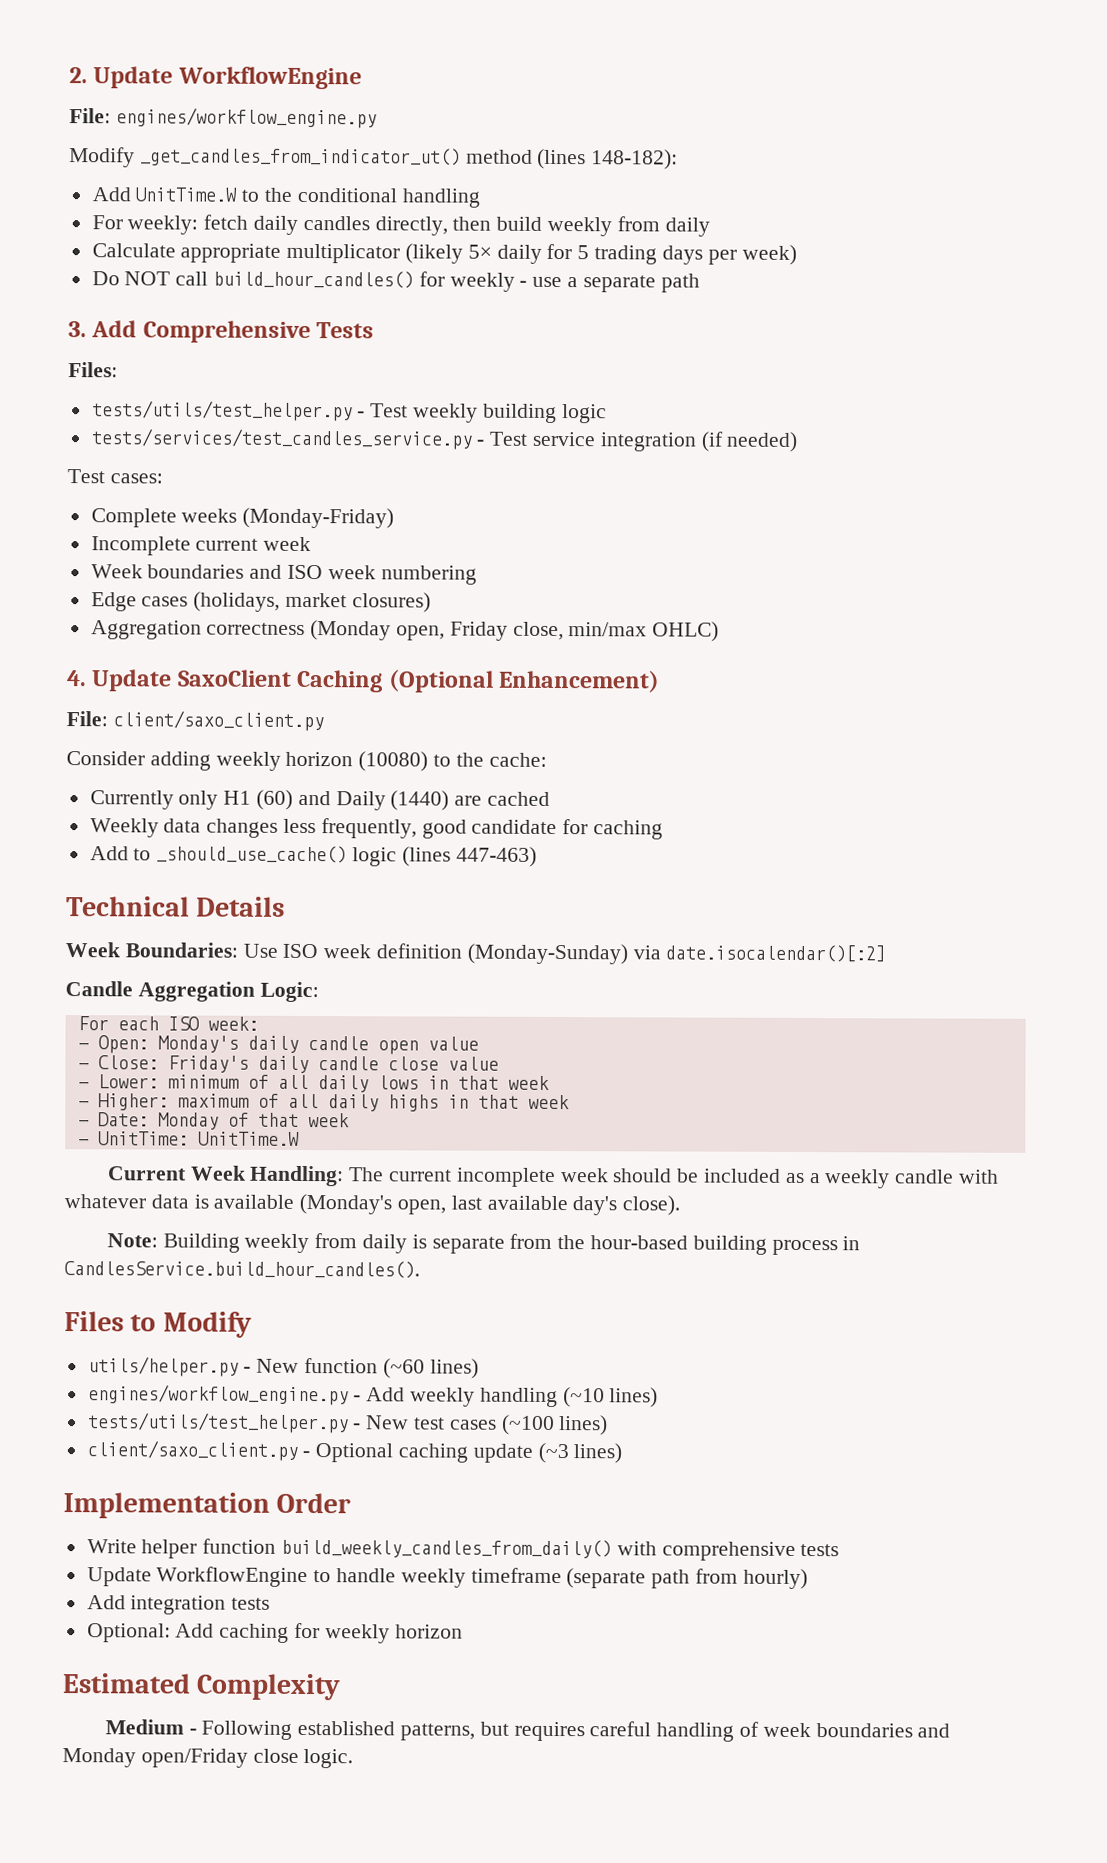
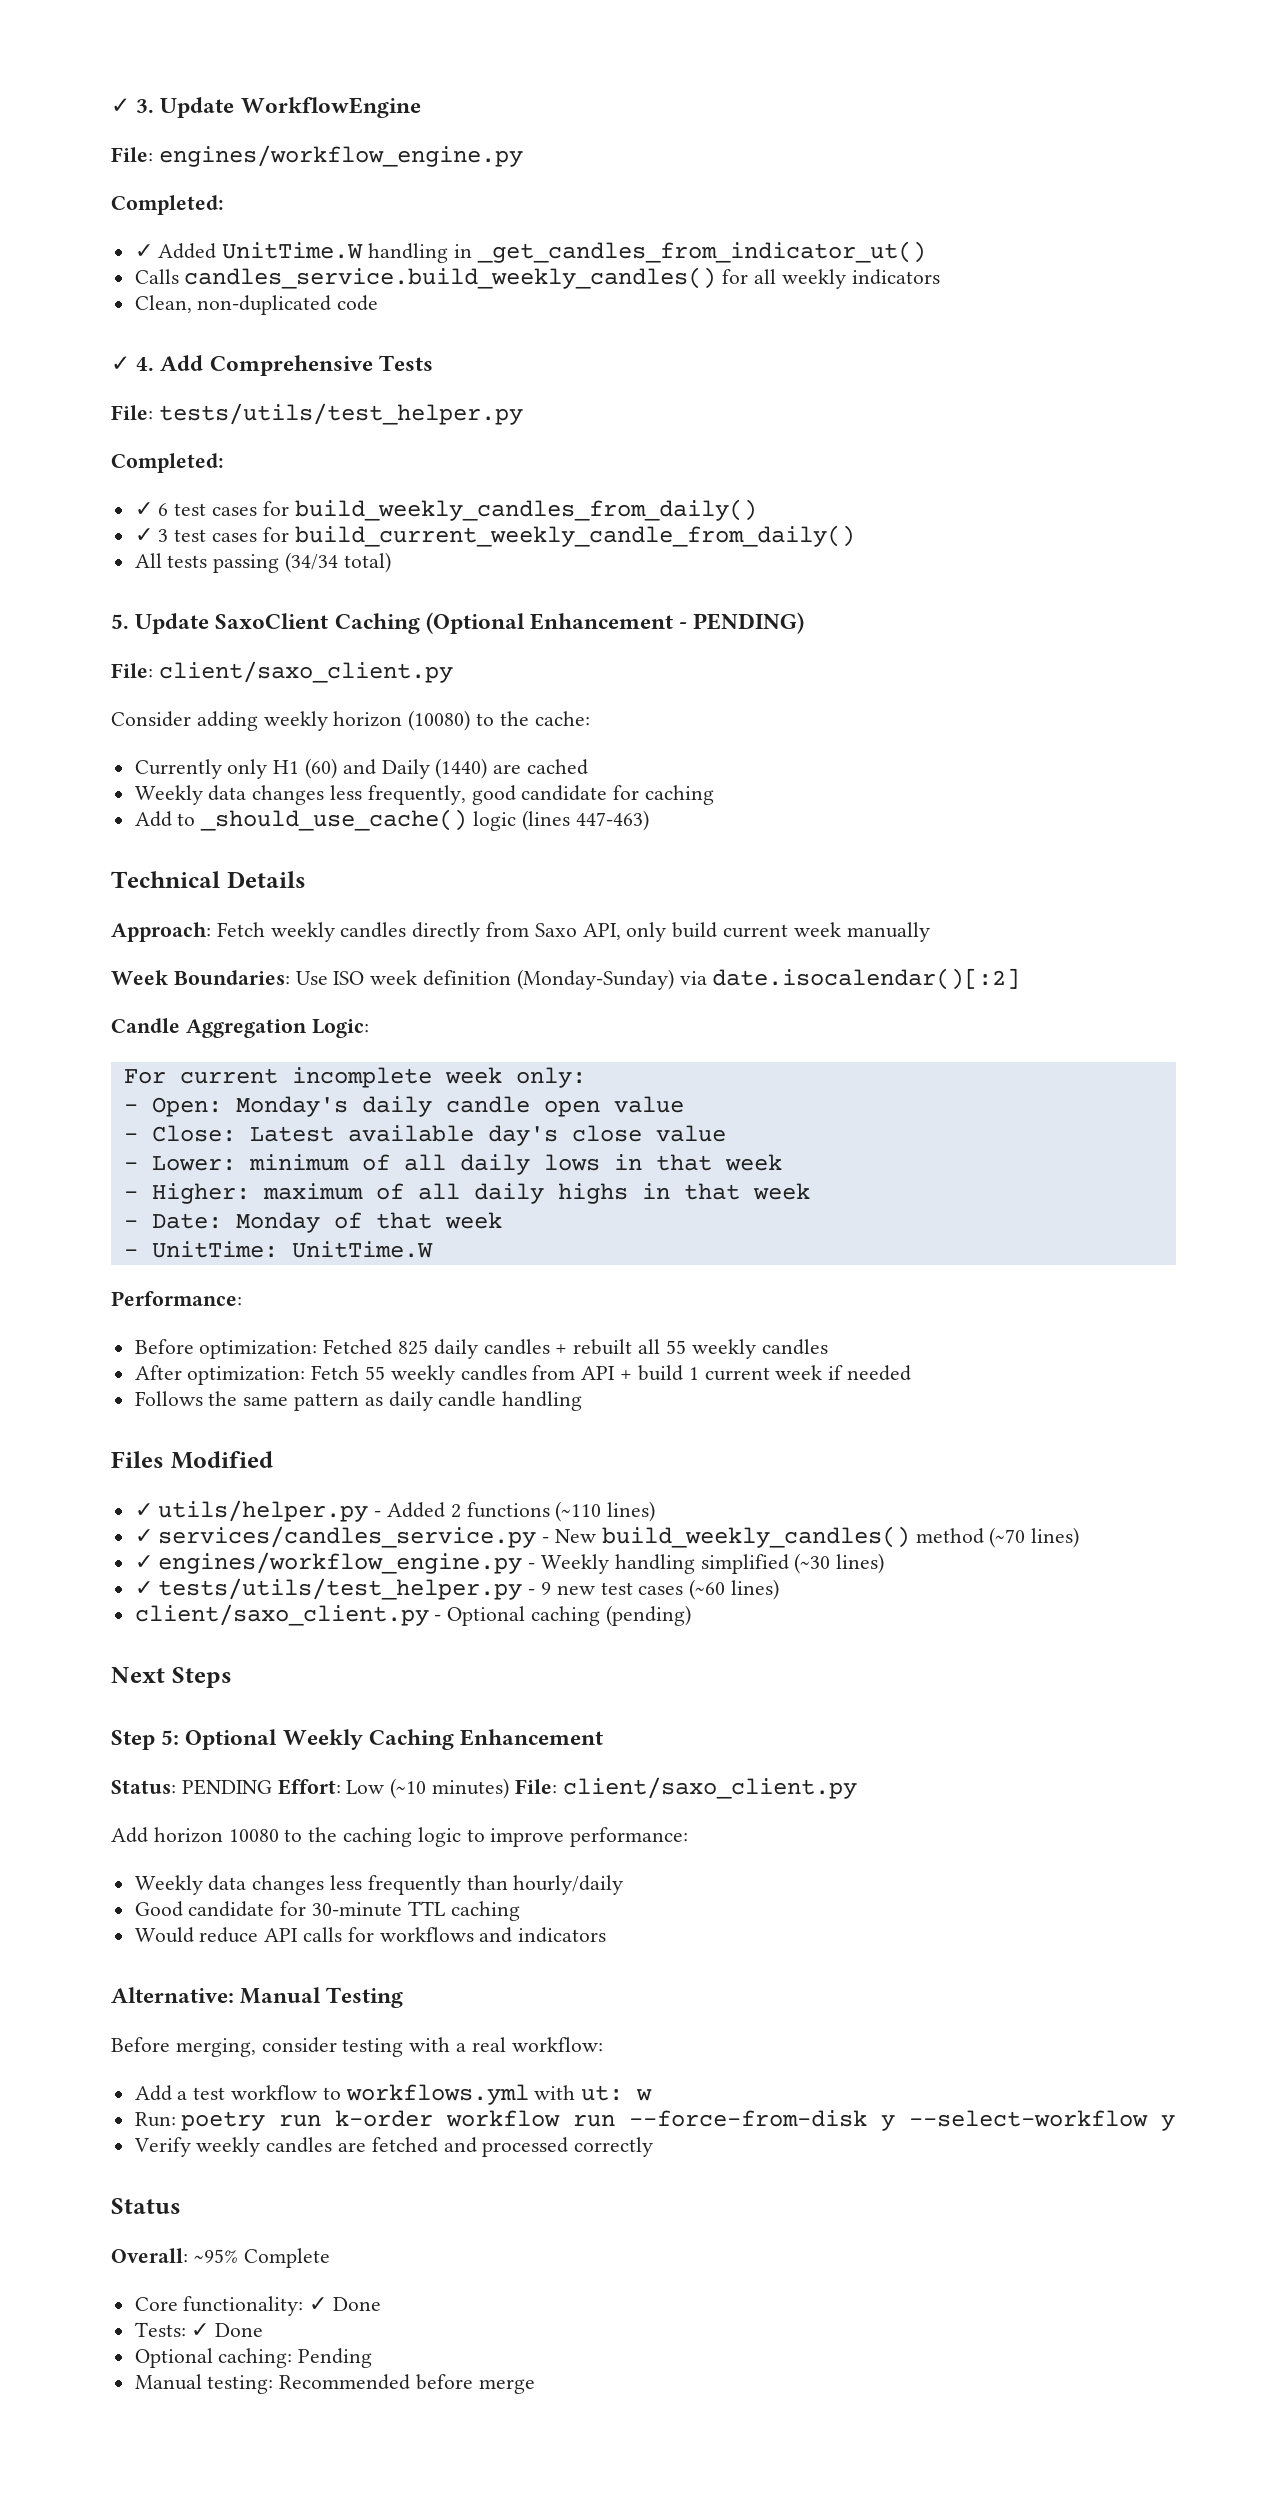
- 2. Update WorkflowEngine
+ ✓ 3. Update WorkflowEngine
  File: engines/workflow_engine.py
- Modify _get_candles_from_indicator_ut() method (lines 148-182):
- Add UnitTime.W to the conditional handling
- For weekly: fetch daily candles directly, then build weekly from daily
- Calculate appropriate multiplicator (likely 5× daily for 5 trading days per week)
- Do NOT call build_hour_candles() for weekly - use a separate path
- 3. Add Comprehensive Tests
- Files:
- tests/utils/test_helper.py - Test weekly building logic
- tests/services/test_candles_service.py - Test service integration (if needed)
- Test cases:
- Complete weeks (Monday-Friday)
- Incomplete current week
- Week boundaries and ISO week numbering
- Edge cases (holidays, market closures)
- Aggregation correctness (Monday open, Friday close, min/max OHLC)
- 4. Update SaxoClient Caching (Optional Enhancement)
+ Completed:
+ ✓ Added UnitTime.W handling in _get_candles_from_indicator_ut()
+ Calls candles_service.build_weekly_candles() for all weekly indicators
+ Clean, non-duplicated code
+ ✓ 4. Add Comprehensive Tests
+ File: tests/utils/test_helper.py
+ Completed:
+ ✓ 6 test cases for build_weekly_candles_from_daily()
+ ✓ 3 test cases for build_current_weekly_candle_from_daily()
+ All tests passing (34/34 total)
+ 5. Update SaxoClient Caching (Optional Enhancement - PENDING)
+ Approach: Fetch weekly candles directly from Saxo API, only build current week manually
- For each ISO week:
+ For current incomplete week only:
- - Close: Friday's daily candle close value
+ - Close: Latest available day's close value
- Current Week Handling: The current incomplete week should be included as a weekly candle with whatever data is available (Monday's open, last available day's close).
- Note: Building weekly from daily is separate from the hour-based building process in CandlesService.build_hour_candles().
- Files to Modify
- utils/helper.py - New function (~60 lines)
- engines/workflow_engine.py - Add weekly handling (~10 lines)
- tests/utils/test_helper.py - New test cases (~100 lines)
+ Performance:
+ Before optimization: Fetched 825 daily candles + rebuilt all 55 weekly candles
+ After optimization: Fetch 55 weekly candles from API + build 1 current week if needed
+ Follows the same pattern as daily candle handling
+ Files Modified
+ ✓ utils/helper.py - Added 2 functions (~110 lines)
+ ✓ services/candles_service.py - New build_weekly_candles() method (~70 lines)
+ ✓ engines/workflow_engine.py - Weekly handling simplified (~30 lines)
+ ✓ tests/utils/test_helper.py - 9 new test cases (~60 lines)
- client/saxo_client.py - Optional caching update (~3 lines)
- Implementation Order
- Write helper function build_weekly_candles_from_daily() with comprehensive tests
- Update WorkflowEngine to handle weekly timeframe (separate path from hourly)
- Add integration tests
- Optional: Add caching for weekly horizon
- Estimated Complexity
- Medium - Following established patterns, but requires careful handling of week boundaries and Monday open/Friday close logic.
+ client/saxo_client.py - Optional caching (pending)
+ Next Steps
+ Step 5: Optional Weekly Caching Enhancement
+ Status: PENDING Effort: Low (~10 minutes) File: client/saxo_client.py
+ Add horizon 10080 to the caching logic to improve performance:
+ Weekly data changes less frequently than hourly/daily
+ Good candidate for 30-minute TTL caching
+ Would reduce API calls for workflows and indicators
+ Alternative: Manual Testing
+ Before merging, consider testing with a real workflow:
+ Add a test workflow to workflows.yml with ut: w
+ Run: poetry run k-order workflow run --force-from-disk y --select-workflow y
+ Verify weekly candles are fetched and processed correctly
+ Status
+ Overall: ~95% Complete
+ Core functionality: ✓ Done
+ Tests: ✓ Done
+ Optional caching: Pending
+ Manual testing: Recommended before merge

